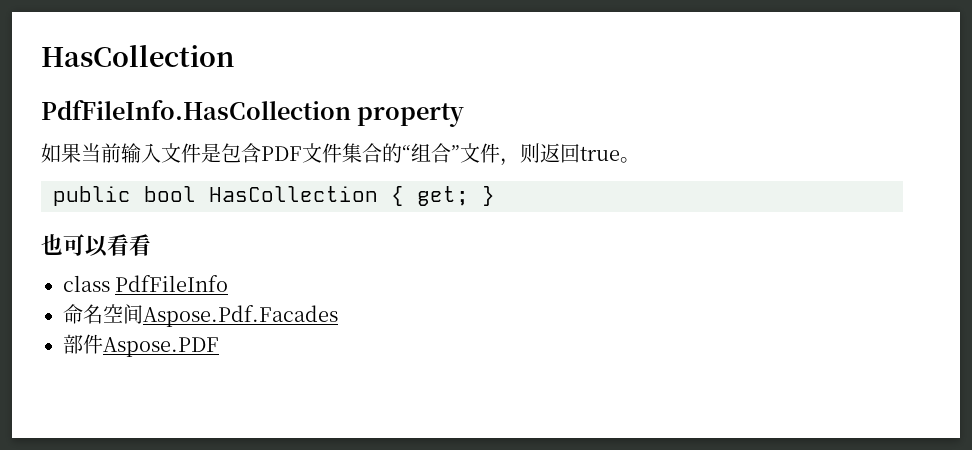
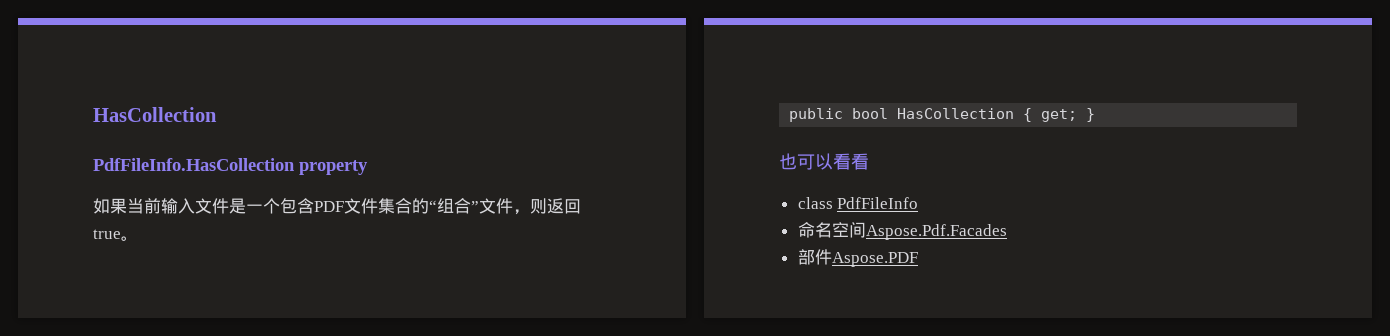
- 如果当前输入文件是包含PDF文件集合的“组合”文件，则返回true。
+ 如果当前输入文件是一个包含PDF文件集合的“组合”文件，则返回true。

